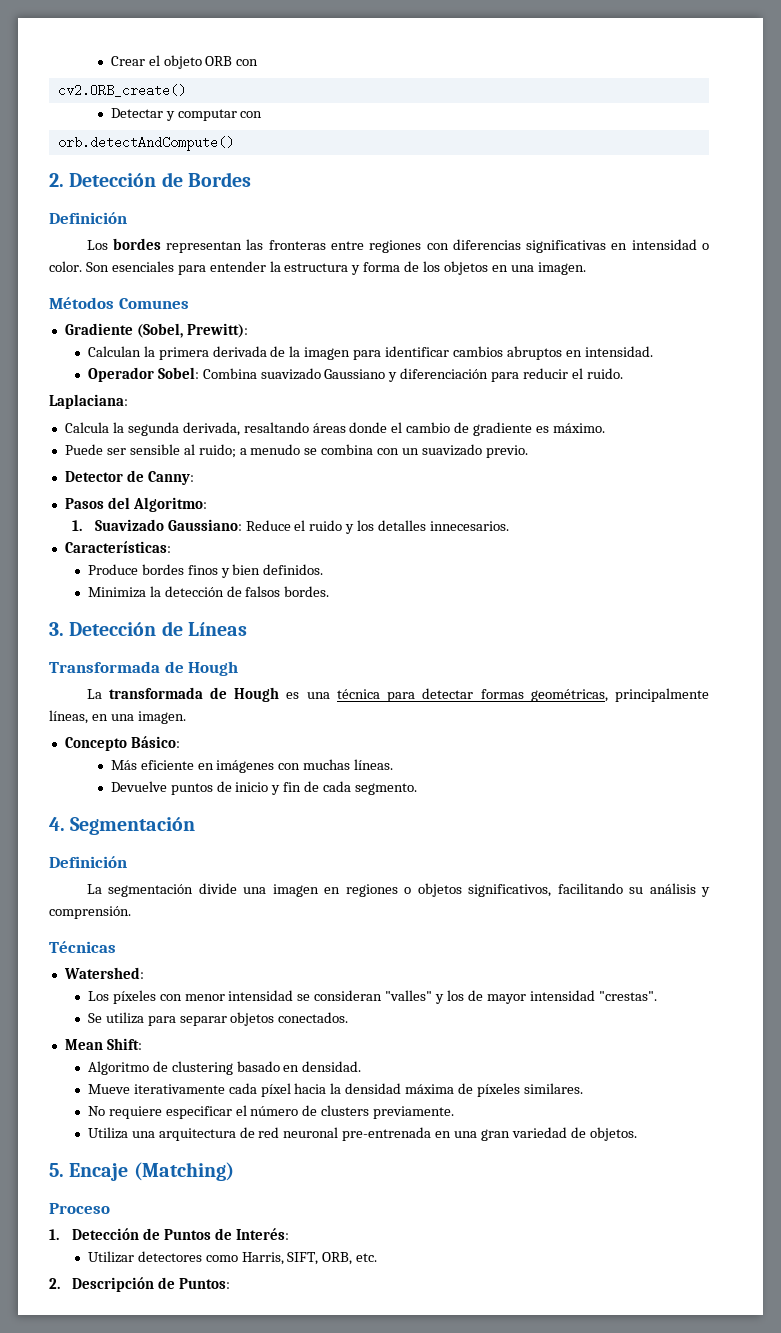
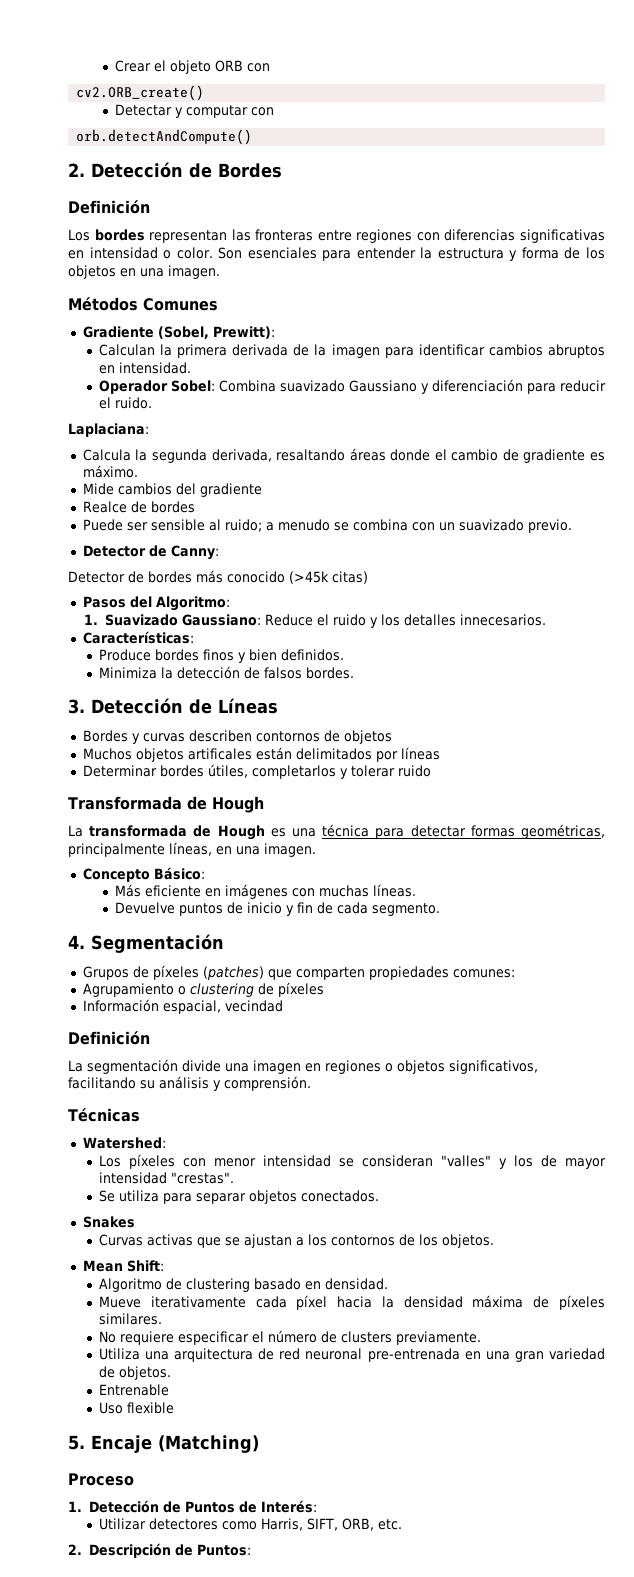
+ Mide cambios del gradiente
+ Realce de bordes
+ Detector de bordes más conocido (>45k citas)
+ Bordes y curvas describen contornos de objetos
+ Muchos objetos artificales están delimitados por líneas
+ Determinar bordes útiles, completarlos y tolerar ruido
+ Grupos de píxeles (patches) que comparten propiedades comunes:
+ Agrupamiento o clustering de píxeles
+ Información espacial, vecindad
+ Snakes
+ Curvas activas que se ajustan a los contornos de los objetos.
+ Entrenable
+ Uso flexible

